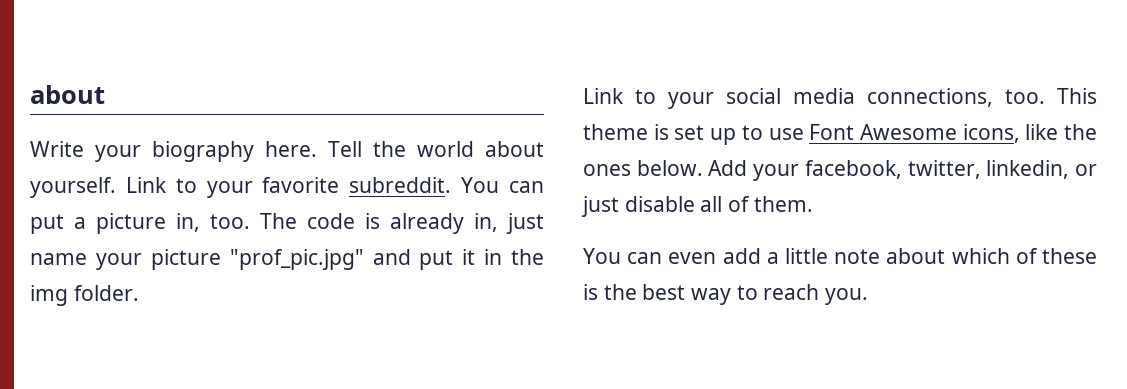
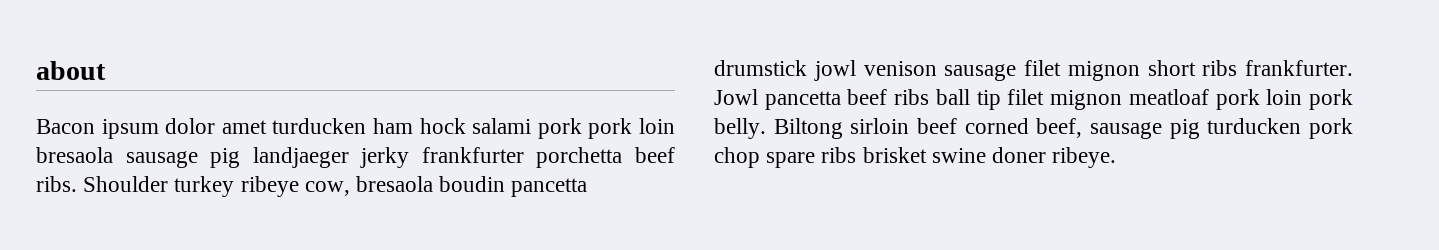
- Write your biography here. Tell the world about yourself. Link to your favorite subreddit. You can put a picture in, too. The code is already in, just name your picture "prof_pic.jpg" and put it in the img folder.
- Link to your social media connections, too. This theme is set up to use Font Awesome icons, like the ones below. Add your facebook, twitter, linkedin, or just disable all of them.
- You can even add a little note about which of these is the best way to reach you.
+ Bacon ipsum dolor amet turducken ham hock salami pork pork loin bresaola sausage pig landjaeger jerky frankfurter porchetta beef ribs. Shoulder turkey ribeye cow, bresaola boudin pancetta drumstick jowl venison sausage filet mignon short ribs frankfurter. Jowl pancetta beef ribs ball tip filet mignon meatloaf pork loin pork belly. Biltong sirloin beef corned beef, sausage pig turducken pork chop spare ribs brisket swine doner ribeye.

